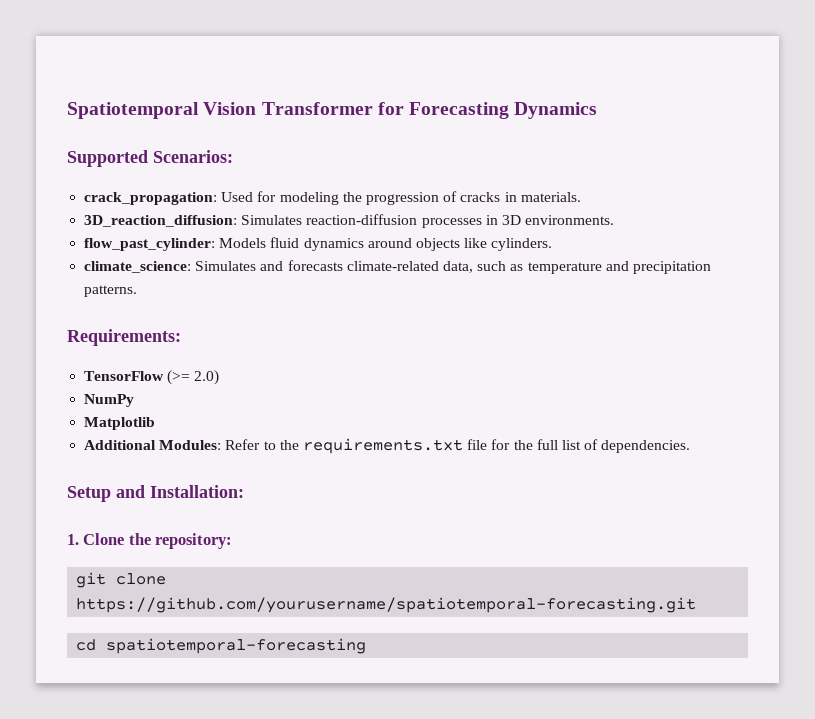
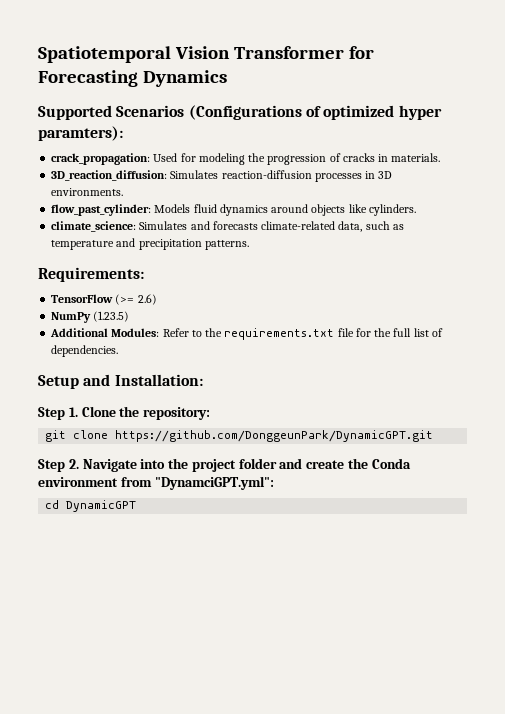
- Supported Scenarios:
+ Supported Scenarios (Configurations of optimized hyper paramters):
- TensorFlow (>= 2.0)
+ TensorFlow (>= 2.6)
- NumPy
- Matplotlib
+ NumPy (1.23.5)
- 1. Clone the repository:
+ Step 1. Clone the repository:
- git clone https://github.com/yourusername/spatiotemporal-forecasting.git
+ git clone https://github.com/DonggeunPark/DynamicGPT.git
+ Step 2. Navigate into the project folder and create the Conda environment from "DynamciGPT.yml":
- cd spatiotemporal-forecasting
+ cd DynamicGPT

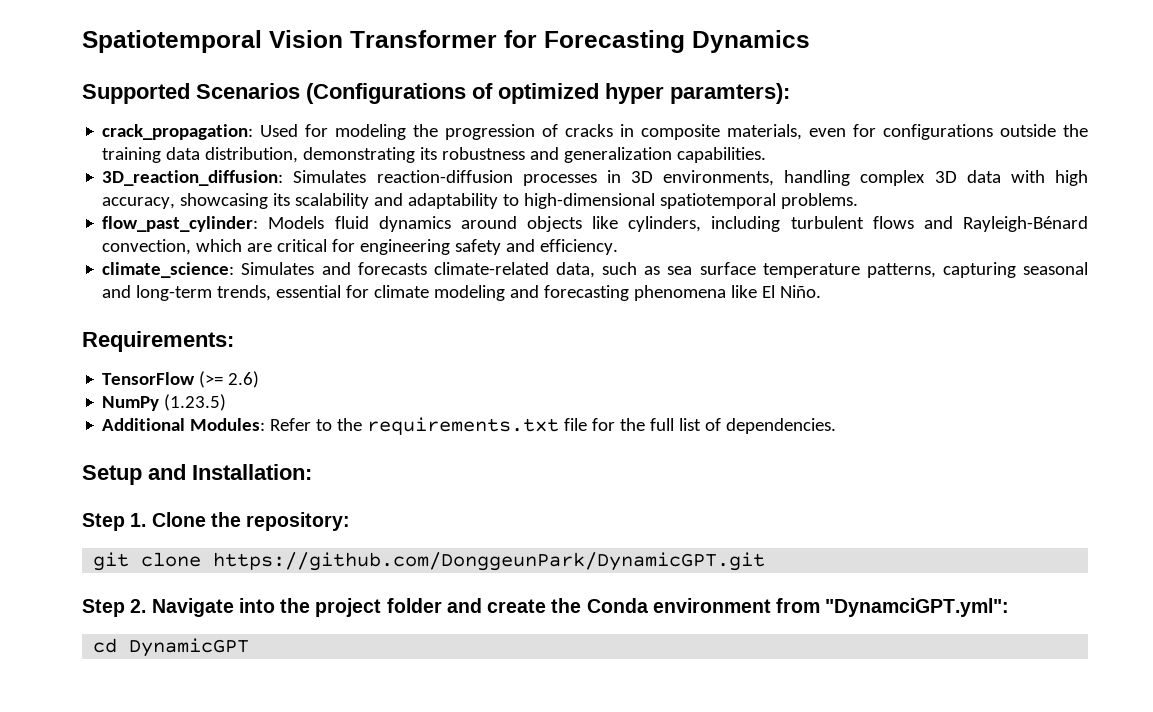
- crack_propagation: Used for modeling the progression of cracks in materials.
+ crack_propagation: Used for modeling the progression of cracks in composite materials, even for configurations outside the training data distribution, demonstrating its robustness and generalization capabilities.
- 3D_reaction_diffusion: Simulates reaction-diffusion processes in 3D environments.
+ 3D_reaction_diffusion: Simulates reaction-diffusion processes in 3D environments, handling complex 3D data with high accuracy, showcasing its scalability and adaptability to high-dimensional spatiotemporal problems.
- flow_past_cylinder: Models fluid dynamics around objects like cylinders.
+ flow_past_cylinder: Models fluid dynamics around objects like cylinders, including turbulent flows and Rayleigh-Bénard convection, which are critical for engineering safety and efficiency.
- climate_science: Simulates and forecasts climate-related data, such as temperature and precipitation patterns.
+ climate_science: Simulates and forecasts climate-related data, such as sea surface temperature patterns, capturing seasonal and long-term trends, essential for climate modeling and forecasting phenomena like El Niño.

